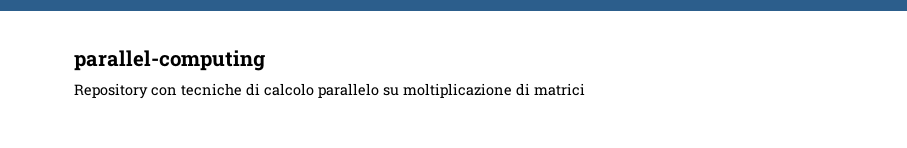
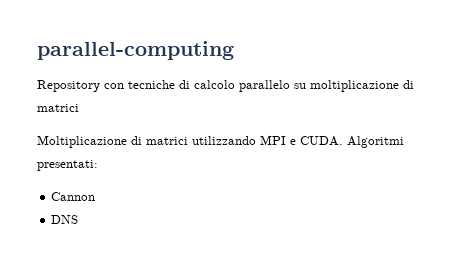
+ Moltiplicazione di matrici utilizzando MPI e CUDA. Algoritmi presentati:
+ Cannon
+ DNS

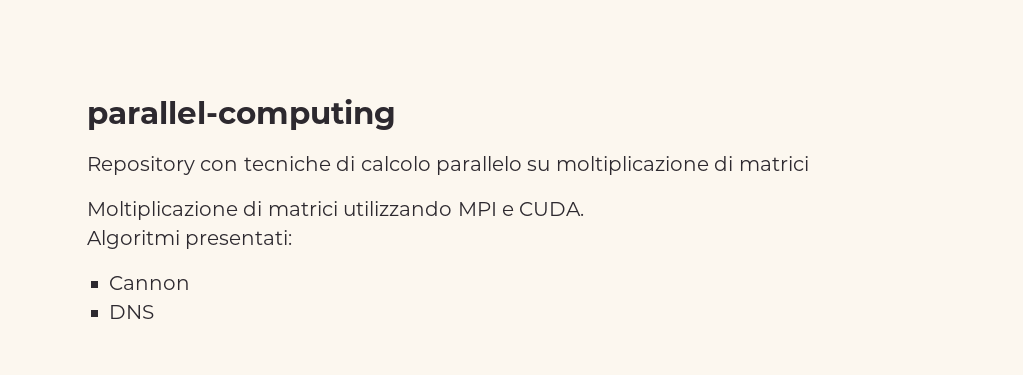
- Moltiplicazione di matrici utilizzando MPI e CUDA. Algoritmi presentati:
+ Moltiplicazione di matrici utilizzando MPI e CUDA.
+ Algoritmi presentati:

